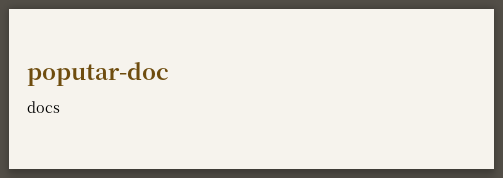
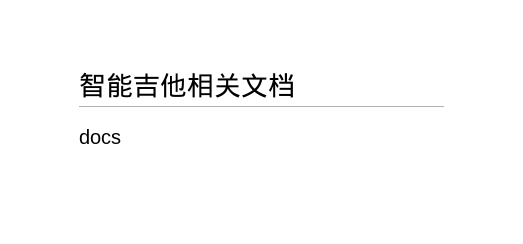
- poputar-doc
+ 智能吉他相关文档

